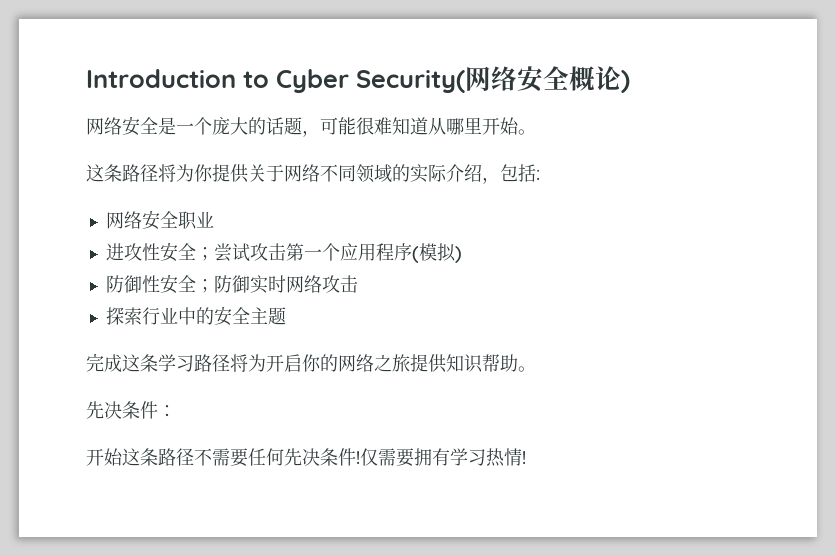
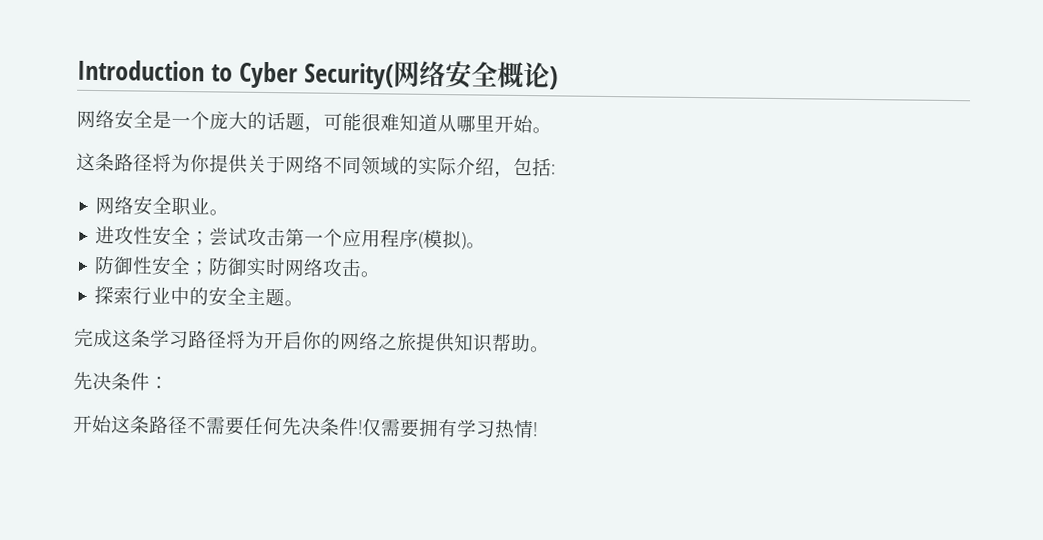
- 网络安全职业
+ 网络安全职业。
- 进攻性安全；尝试攻击第一个应用程序(模拟)
+ 进攻性安全；尝试攻击第一个应用程序(模拟)。
- 防御性安全；防御实时网络攻击
+ 防御性安全；防御实时网络攻击。
- 探索行业中的安全主题
+ 探索行业中的安全主题。

